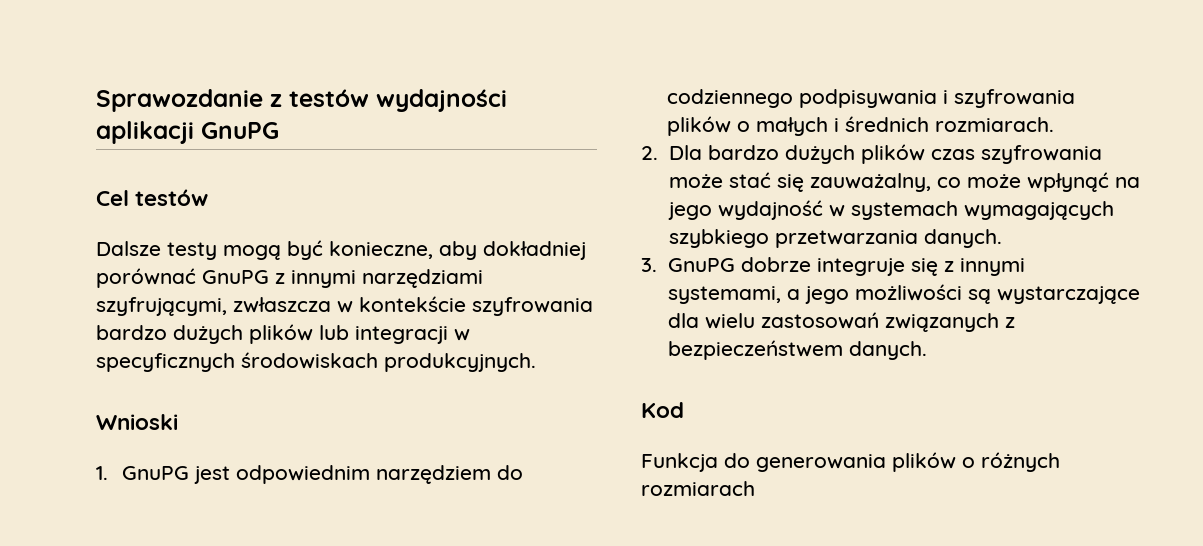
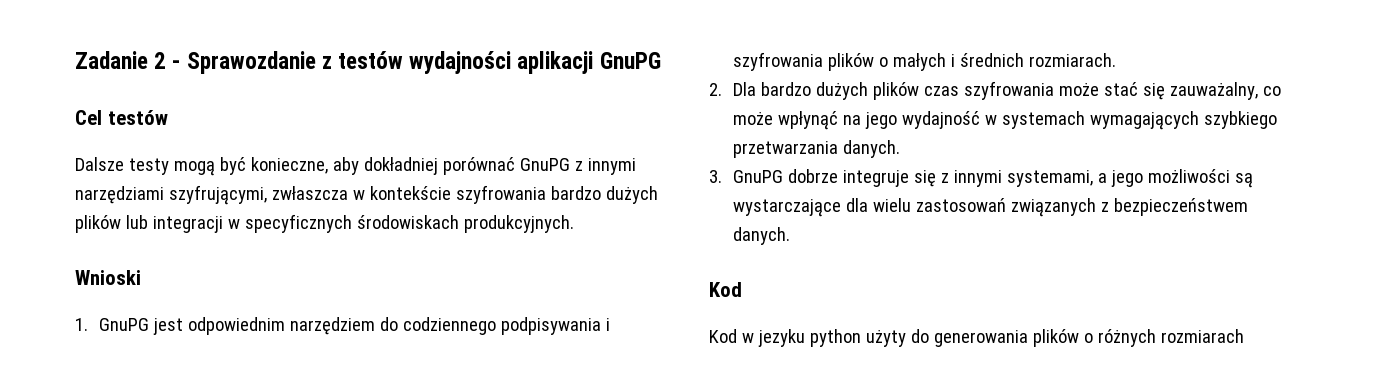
- Sprawozdanie z testów wydajności aplikacji GnuPG
+ Zadanie 2 - Sprawozdanie z testów wydajności aplikacji GnuPG
- Funkcja do generowania plików o różnych rozmiarach
+ Kod w jezyku python użyty do generowania plików o różnych rozmiarach

